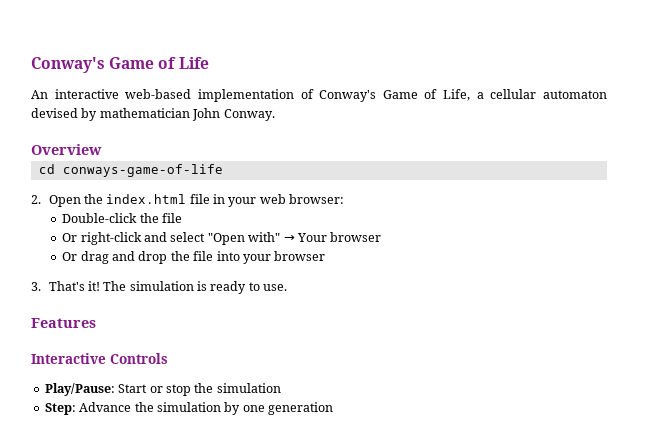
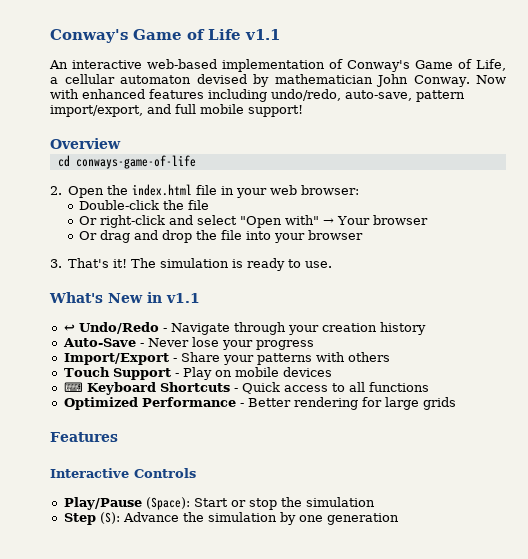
- Conway's Game of Life
+ Conway's Game of Life v1.1
+ Now with enhanced features including undo/redo, auto-save, pattern import/export, and full mobile support!
+ What's New in v1.1
+ ↩ Undo/Redo - Navigate through your creation history
+ Auto-Save - Never lose your progress
+ Import/Export - Share your patterns with others
+ Touch Support - Play on mobile devices
+ ⌨ Keyboard Shortcuts - Quick access to all functions
+ Optimized Performance - Better rendering for large grids
- Play/Pause: Start or stop the simulation
+ Play/Pause (Space): Start or stop the simulation
- Step: Advance the simulation by one generation
+ Step (S): Advance the simulation by one generation

